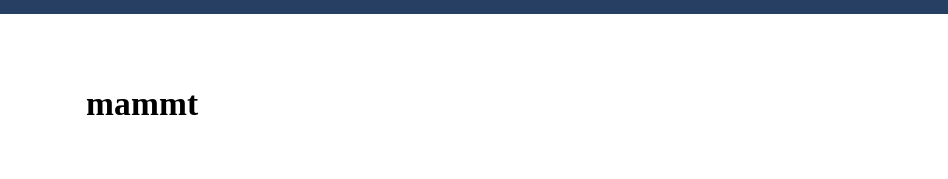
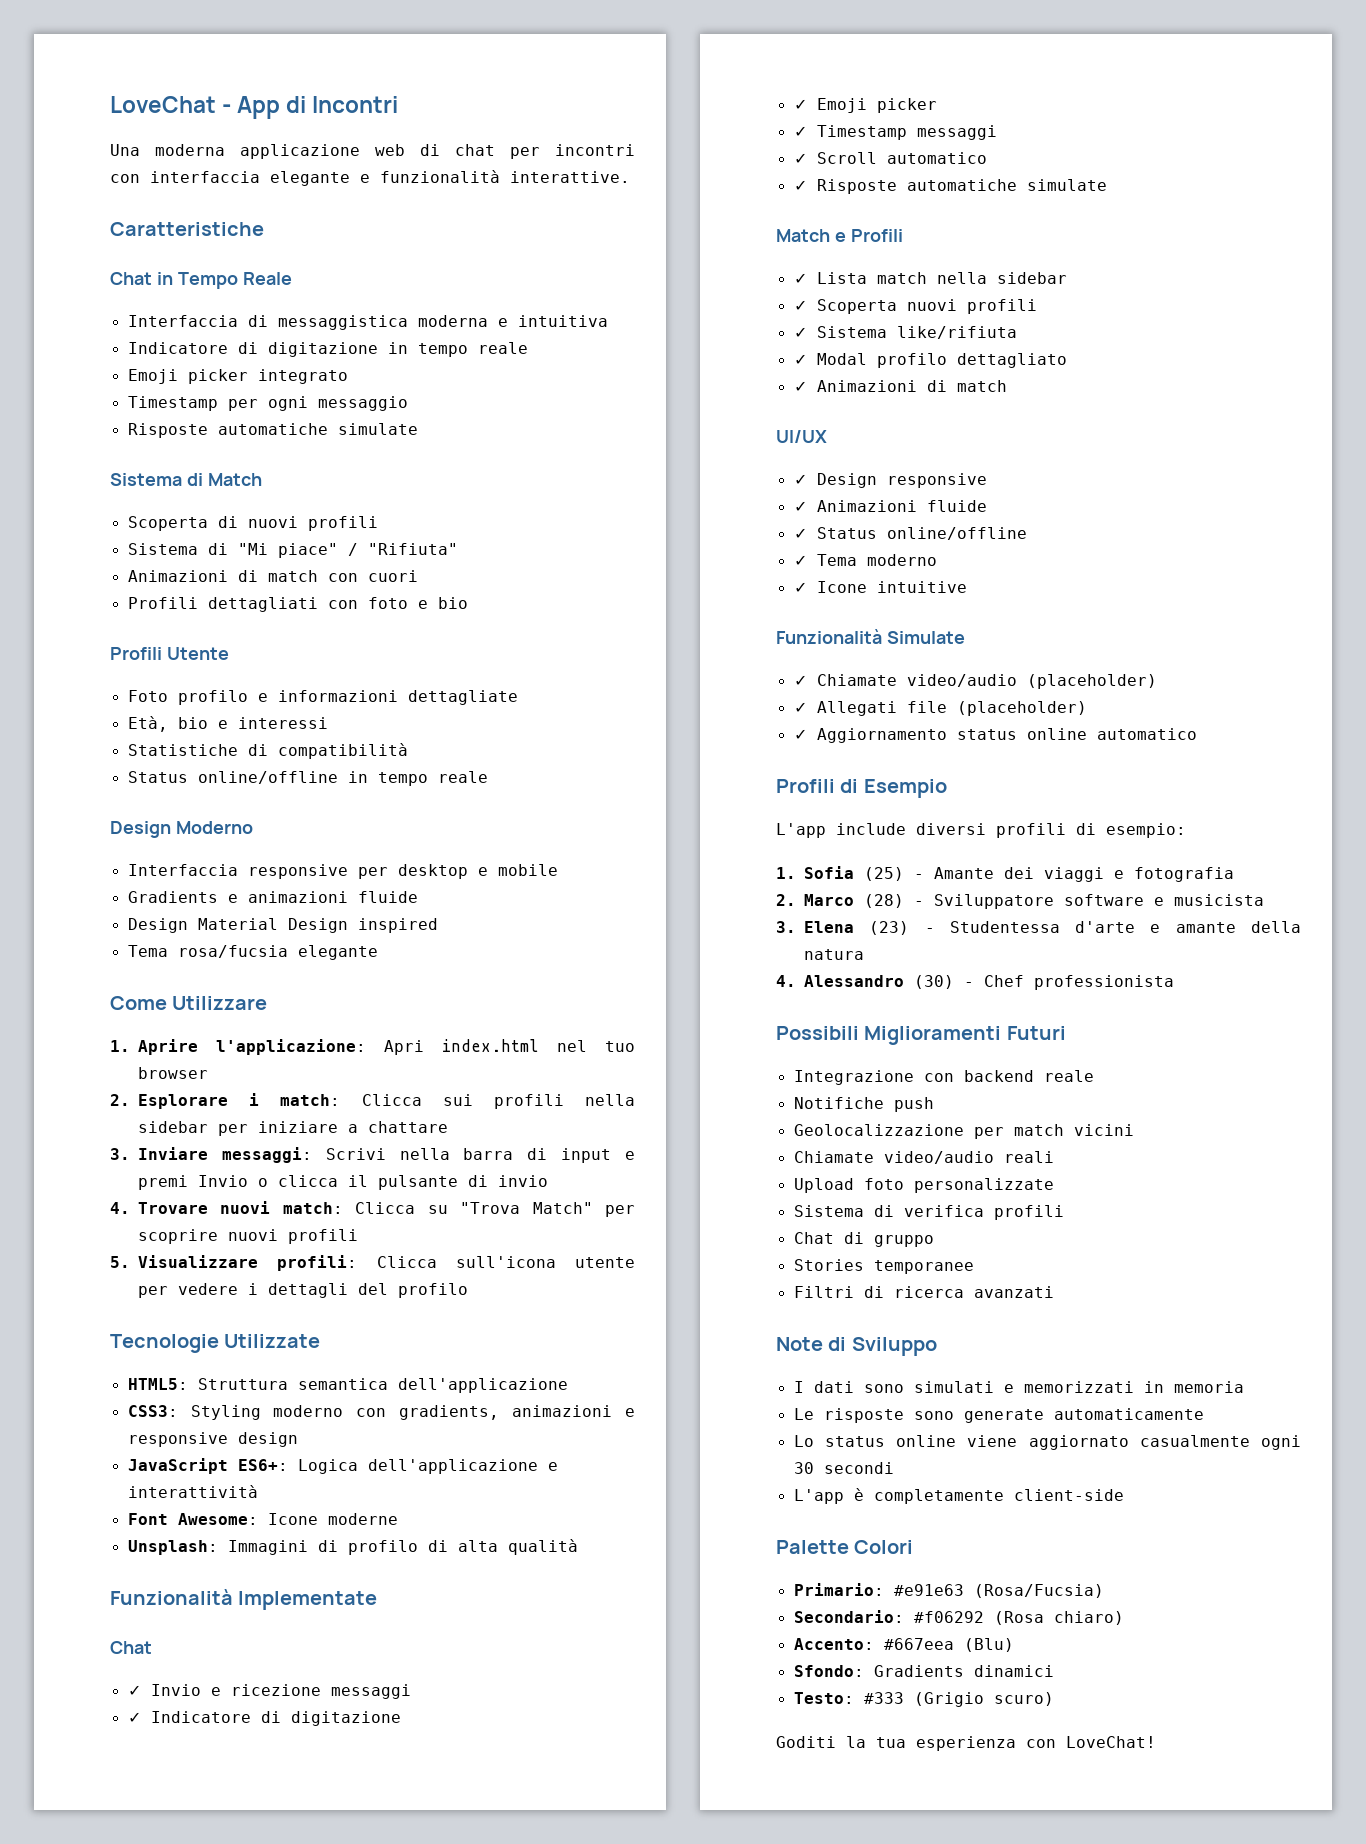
- mammt
+ LoveChat - App di Incontri
+ Una moderna applicazione web di chat per incontri con interfaccia elegante e funzionalità interattive.
+ Caratteristiche
+ Chat in Tempo Reale
+ Interfaccia di messaggistica moderna e intuitiva
+ Indicatore di digitazione in tempo reale
+ Emoji picker integrato
+ Timestamp per ogni messaggio
+ Risposte automatiche simulate
+ Sistema di Match
+ Scoperta di nuovi profili
+ Sistema di "Mi piace" / "Rifiuta"
+ Animazioni di match con cuori
+ Profili dettagliati con foto e bio
+ Profili Utente
+ Foto profilo e informazioni dettagliate
+ Età, bio e interessi
+ Statistiche di compatibilità
+ Status online/offline in tempo reale
+ Design Moderno
+ Interfaccia responsive per desktop e mobile
+ Gradients e animazioni fluide
+ Design Material Design inspired
+ Tema rosa/fucsia elegante
+ Come Utilizzare
+ 1. Aprire l'applicazione: Apri index.html nel tuo browser
+ 2. Esplorare i match: Clicca sui profili nella sidebar per iniziare a chattare
+ 3. Inviare messaggi: Scrivi nella barra di input e premi Invio o clicca il pulsante di invio
+ 4. Trovare nuovi match: Clicca su "Trova Match" per scoprire nuovi profili
+ 5. Visualizzare profili: Clicca sull'icona utente per vedere i dettagli del profilo
+ Tecnologie Utilizzate
+ HTML5: Struttura semantica dell'applicazione
+ CSS3: Styling moderno con gradients, animazioni e responsive design
+ JavaScript ES6+: Logica dell'applicazione e interattività
+ Font Awesome: Icone moderne
+ Unsplash: Immagini di profilo di alta qualità
+ Funzionalità Implementate
+ Chat
+ ✓ Invio e ricezione messaggi
+ ✓ Indicatore di digitazione
+ ✓ Emoji picker
+ ✓ Timestamp messaggi
+ ✓ Scroll automatico
+ ✓ Risposte automatiche simulate
+ Match e Profili
+ ✓ Lista match nella sidebar
+ ✓ Scoperta nuovi profili
+ ✓ Sistema like/rifiuta
+ ✓ Modal profilo dettagliato
+ ✓ Animazioni di match
+ UI/UX
+ ✓ Design responsive
+ ✓ Animazioni fluide
+ ✓ Status online/offline
+ ✓ Tema moderno
+ ✓ Icone intuitive
+ Funzionalità Simulate
+ ✓ Chiamate video/audio (placeholder)
+ ✓ Allegati file (placeholder)
+ ✓ Aggiornamento status online automatico
+ Profili di Esempio
+ L'app include diversi profili di esempio:
+ 1. Sofia (25) - Amante dei viaggi e fotografia
+ 2. Marco (28) - Sviluppatore software e musicista
+ 3. Elena (23) - Studentessa d'arte e amante della natura
+ 4. Alessandro (30) - Chef professionista
+ Possibili Miglioramenti Futuri
+ Integrazione con backend reale
+ Notifiche push
+ Geolocalizzazione per match vicini
+ Chiamate video/audio reali
+ Upload foto personalizzate
+ Sistema di verifica profili
+ Chat di gruppo
+ Stories temporanee
+ Filtri di ricerca avanzati
+ Note di Sviluppo
+ I dati sono simulati e memorizzati in memoria
+ Le risposte sono generate automaticamente
+ Lo status online viene aggiornato casualmente ogni 30 secondi
+ L'app è completamente client-side
+ Palette Colori
+ Primario: #e91e63 (Rosa/Fucsia)
+ Secondario: #f06292 (Rosa chiaro)
+ Accento: #667eea (Blu)
+ Sfondo: Gradients dinamici
+ Testo: #333 (Grigio scuro)
+ Goditi la tua esperienza con LoveChat!

